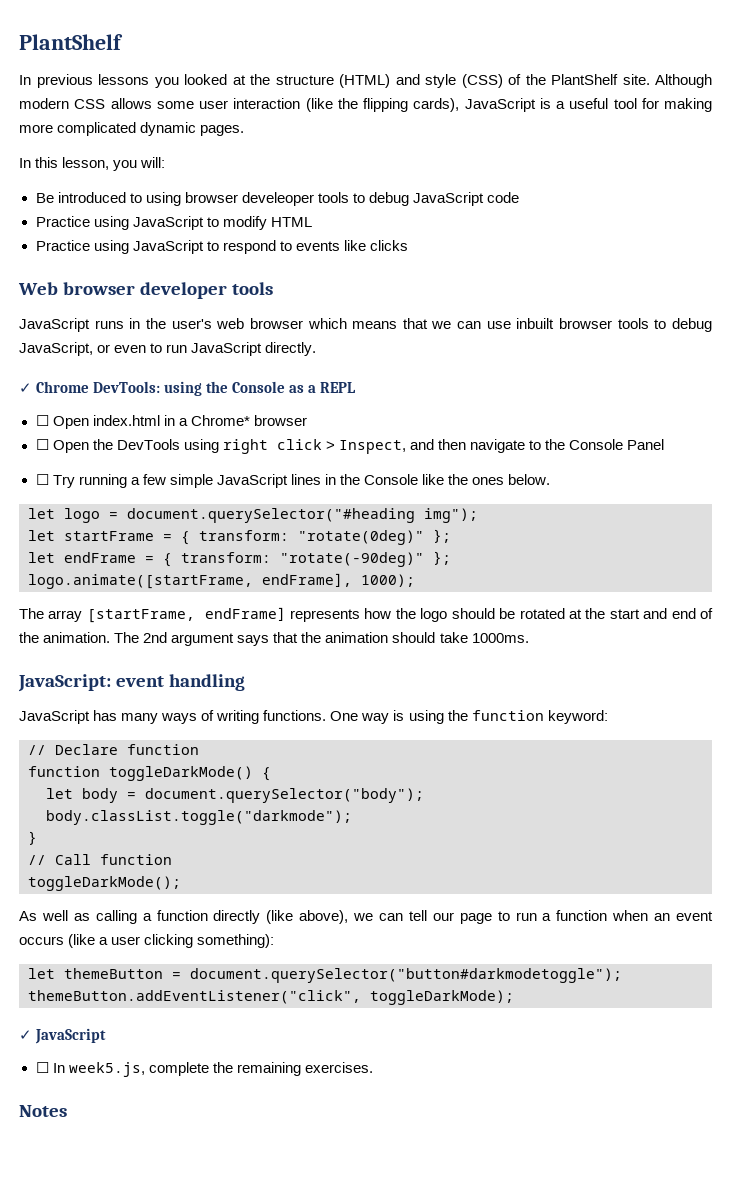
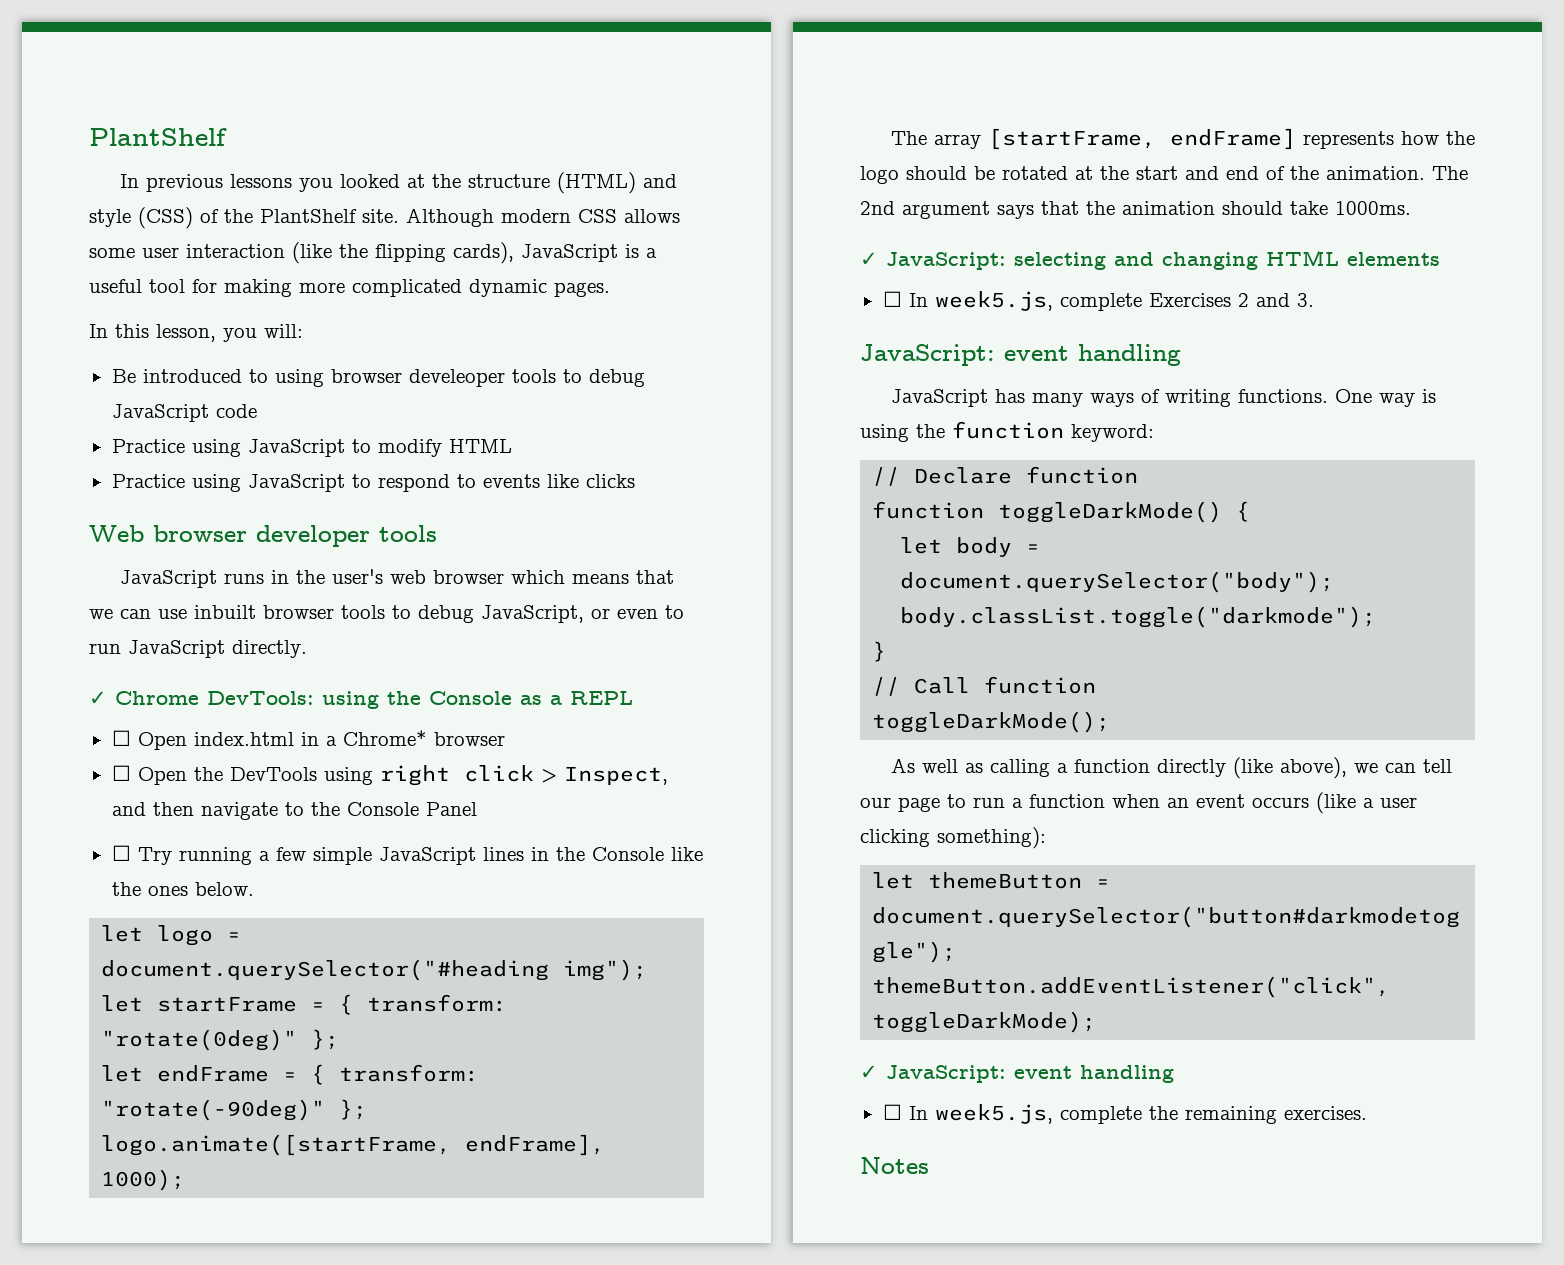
+ ✓ JavaScript: selecting and changing HTML elements
+ ☐ In week5.js, complete Exercises 2 and 3.
- ✓ JavaScript
+ ✓ JavaScript: event handling

